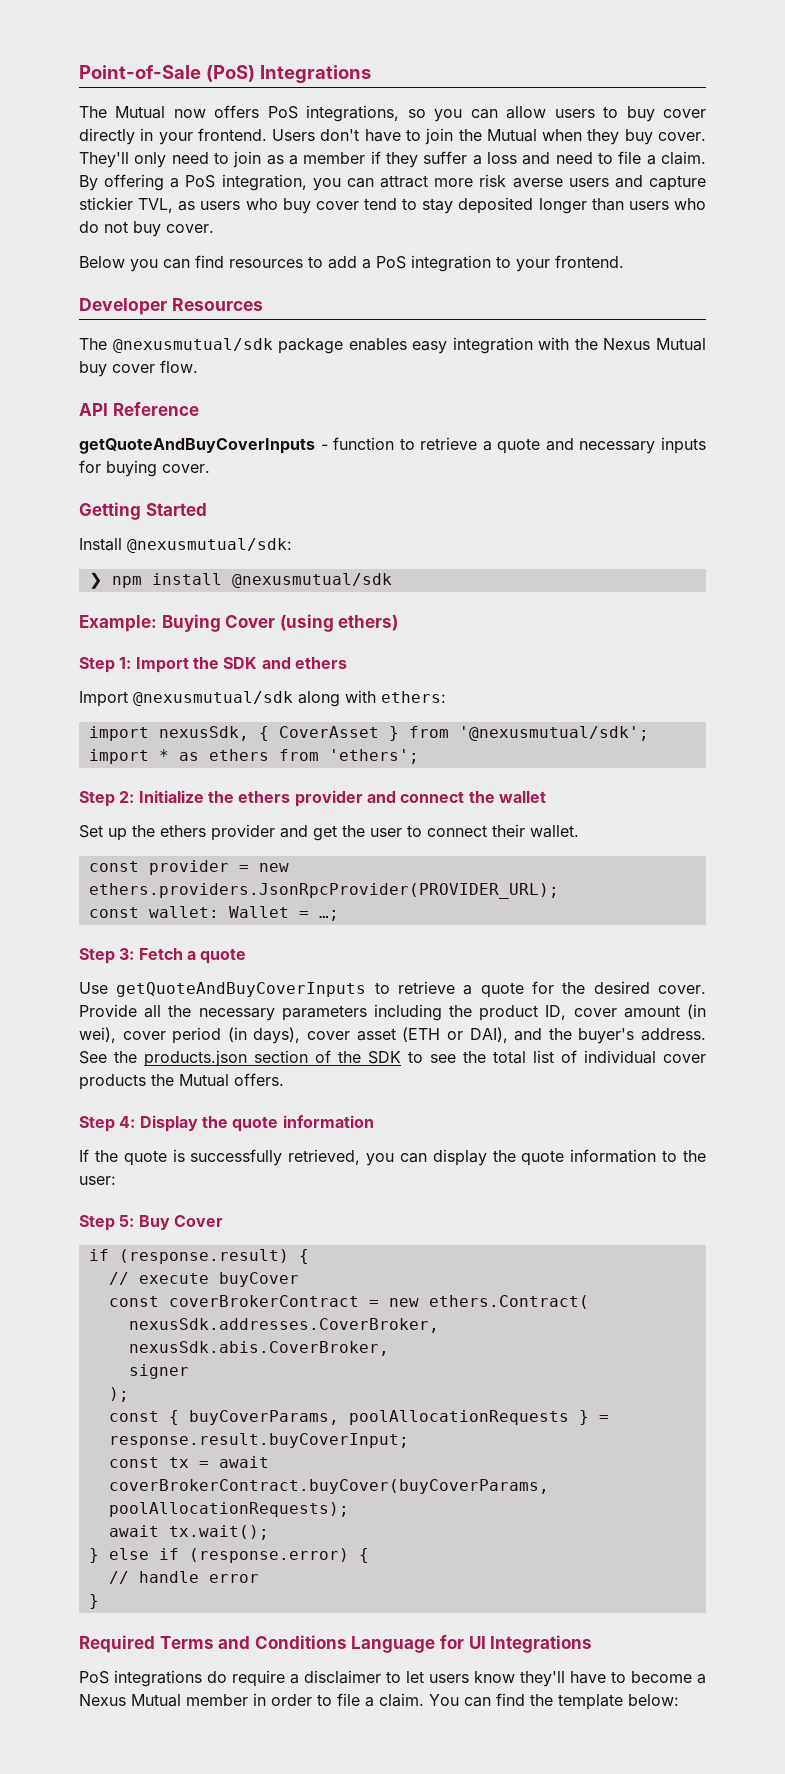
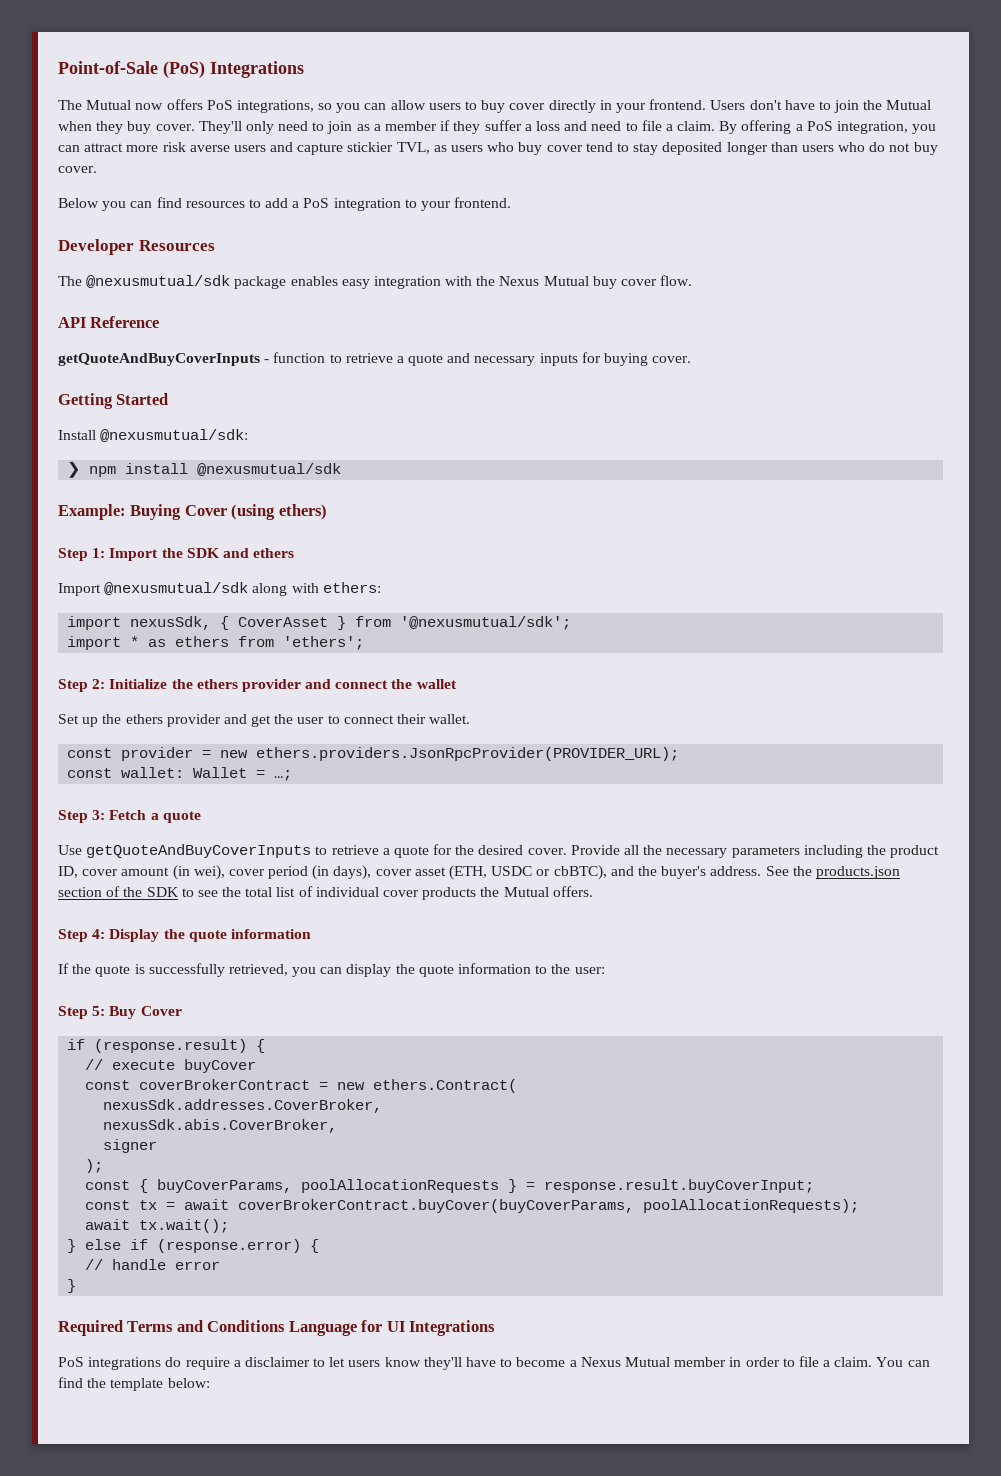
- Provide all the necessary parameters including the product ID, cover amount (in wei), cover period (in days), cover asset (ETH or DAI), and the buyer's address.
+ Provide all the necessary parameters including the product ID, cover amount (in wei), cover period (in days), cover asset (ETH, USDC or cbBTC), and the buyer's address.

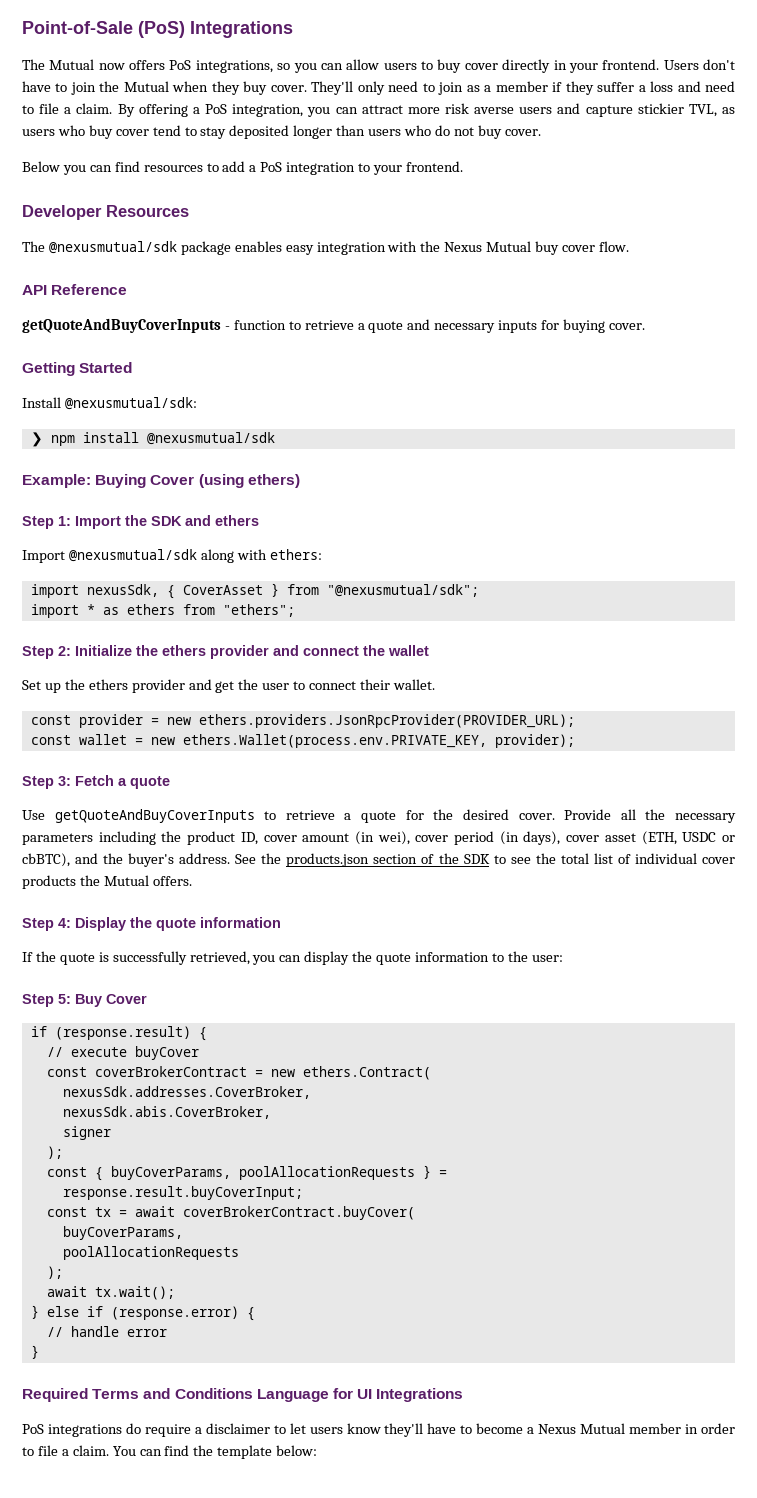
- import nexusSdk, { CoverAsset } from '@nexusmutual/sdk';
+ import nexusSdk, { CoverAsset } from "@nexusmutual/sdk";
- import * as ethers from 'ethers';
+ import * as ethers from "ethers";
- const wallet: Wallet = …;
+ const wallet = new ethers.Wallet(process.env.PRIVATE_KEY, provider);
- const { buyCoverParams, poolAllocationRequests } = response.result.buyCoverInput;
+ const { buyCoverParams, poolAllocationRequests } =
+ response.result.buyCoverInput;
- const tx = await coverBrokerContract.buyCover(buyCoverParams, poolAllocationRequests);
+ const tx = await coverBrokerContract.buyCover(
+ buyCoverParams,
+ poolAllocationRequests
+ );

